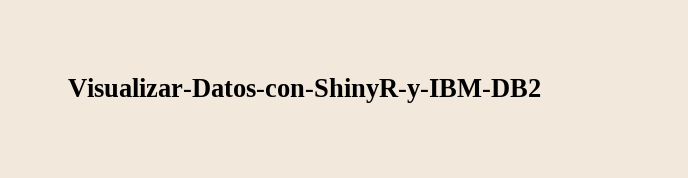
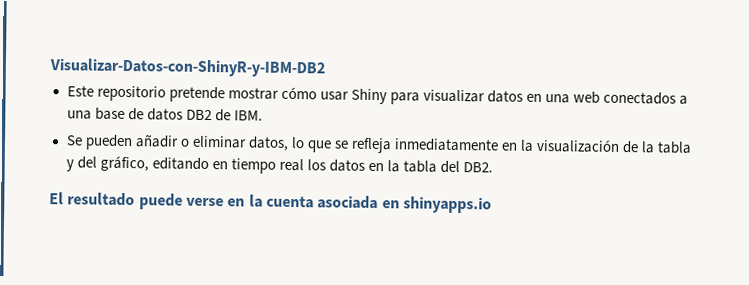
+ Este repositorio pretende mostrar cómo usar Shiny para visualizar datos en una web conectados a una base de datos DB2 de IBM.
+ Se pueden añadir o eliminar datos, lo que se refleja inmediatamente en la visualización de la tabla y del gráfico, editando en tiempo real los datos en la tabla del DB2.
+ El resultado puede verse en la cuenta asociada en shinyapps.io

